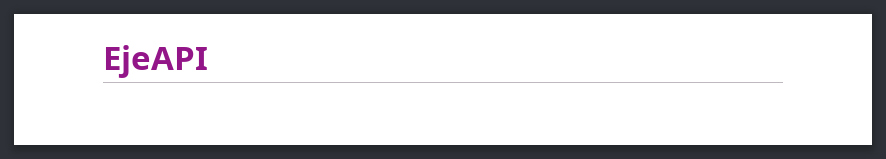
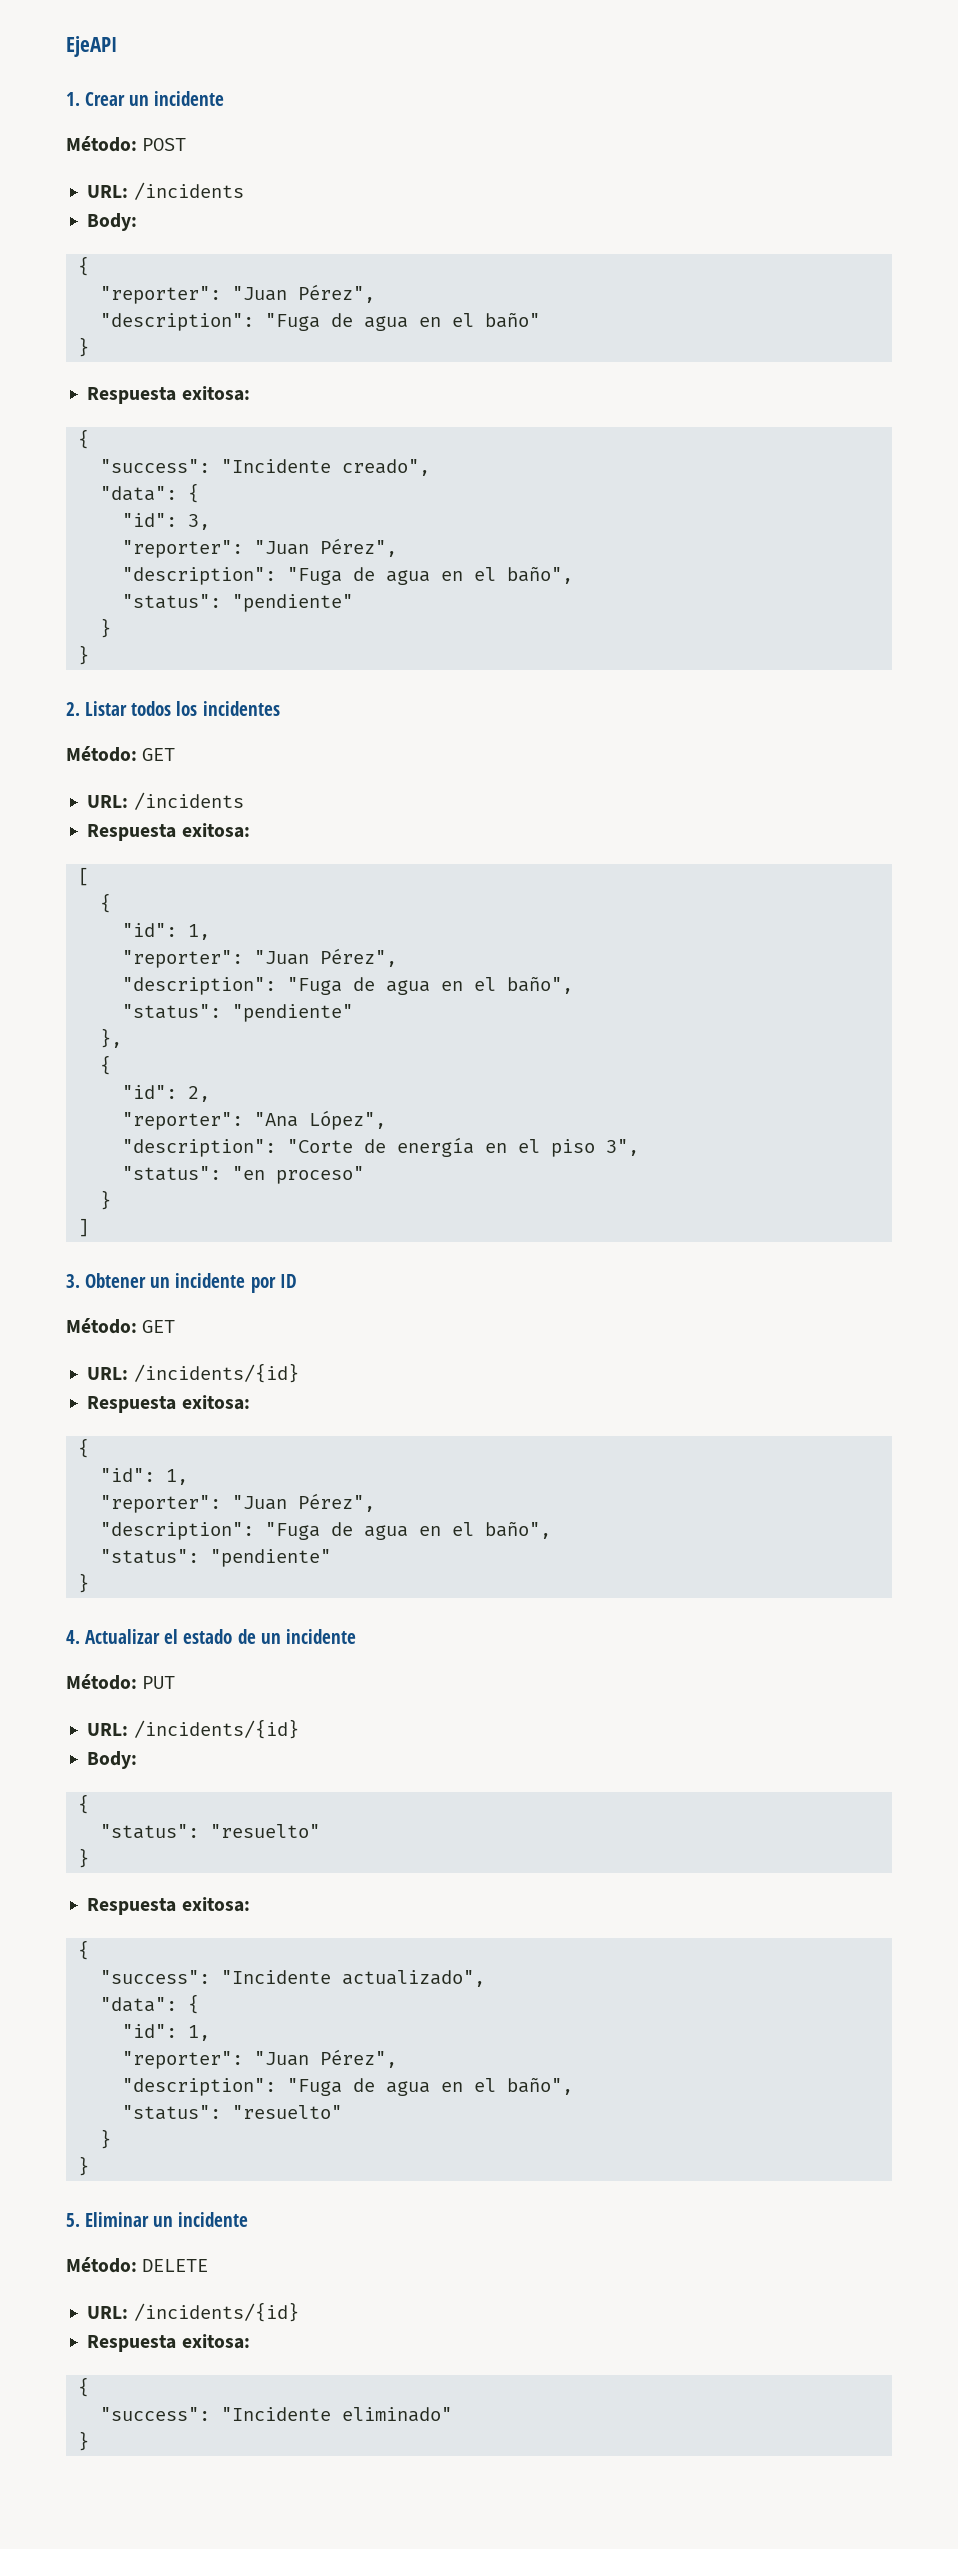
+ 1. Crear un incidente
+ Método: POST
+ URL: /incidents
+ Body:
+ {
+ "reporter": "Juan Pérez",
+ "description": "Fuga de agua en el baño"
+ }
+ Respuesta exitosa:
+ {
+ "success": "Incidente creado",
+ "data": {
+ "id": 3,
+ "reporter": "Juan Pérez",
+ "description": "Fuga de agua en el baño",
+ "status": "pendiente"
+ }
+ }
+ 2. Listar todos los incidentes
+ Método: GET
+ URL: /incidents
+ Respuesta exitosa:
+ [
+ {
+ "id": 1,
+ "reporter": "Juan Pérez",
+ "description": "Fuga de agua en el baño",
+ "status": "pendiente"
+ },
+ {
+ "id": 2,
+ "reporter": "Ana López",
+ "description": "Corte de energía en el piso 3",
+ "status": "en proceso"
+ }
+ ]
+ 3. Obtener un incidente por ID
+ Método: GET
+ URL: /incidents/{id}
+ Respuesta exitosa:
+ {
+ "id": 1,
+ "reporter": "Juan Pérez",
+ "description": "Fuga de agua en el baño",
+ "status": "pendiente"
+ }
+ 4. Actualizar el estado de un incidente
+ Método: PUT
+ URL: /incidents/{id}
+ Body:
+ {
+ "status": "resuelto"
+ }
+ Respuesta exitosa:
+ {
+ "success": "Incidente actualizado",
+ "data": {
+ "id": 1,
+ "reporter": "Juan Pérez",
+ "description": "Fuga de agua en el baño",
+ "status": "resuelto"
+ }
+ }
+ 5. Eliminar un incidente
+ Método: DELETE
+ URL: /incidents/{id}
+ Respuesta exitosa:
+ {
+ "success": "Incidente eliminado"
+ }

